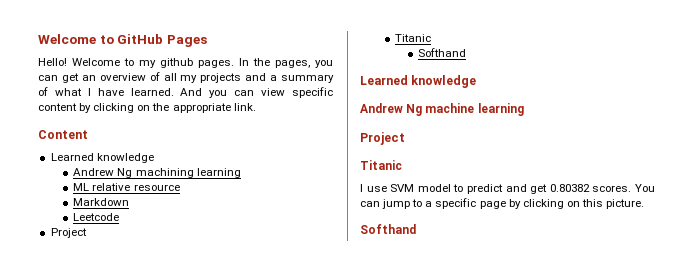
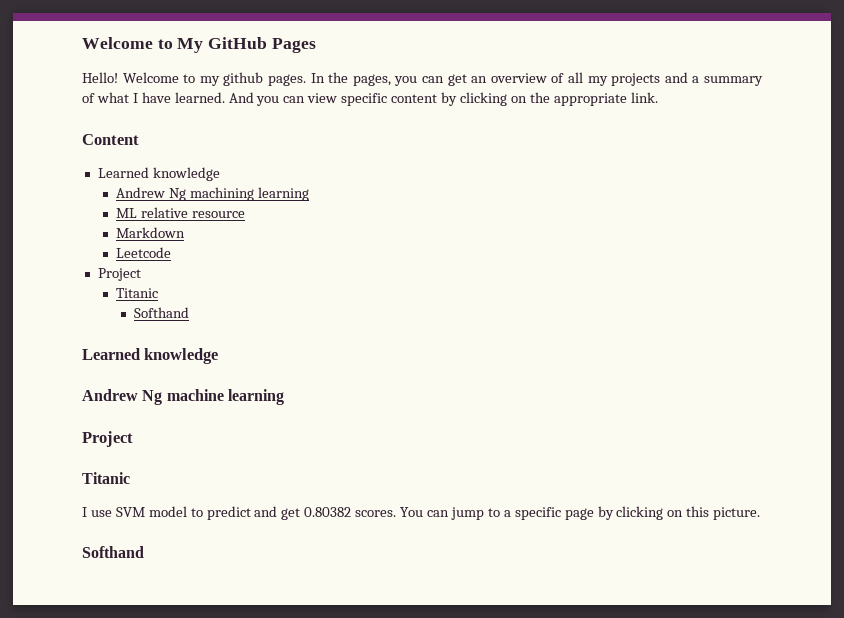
- Welcome to GitHub Pages
+ Welcome to My GitHub Pages

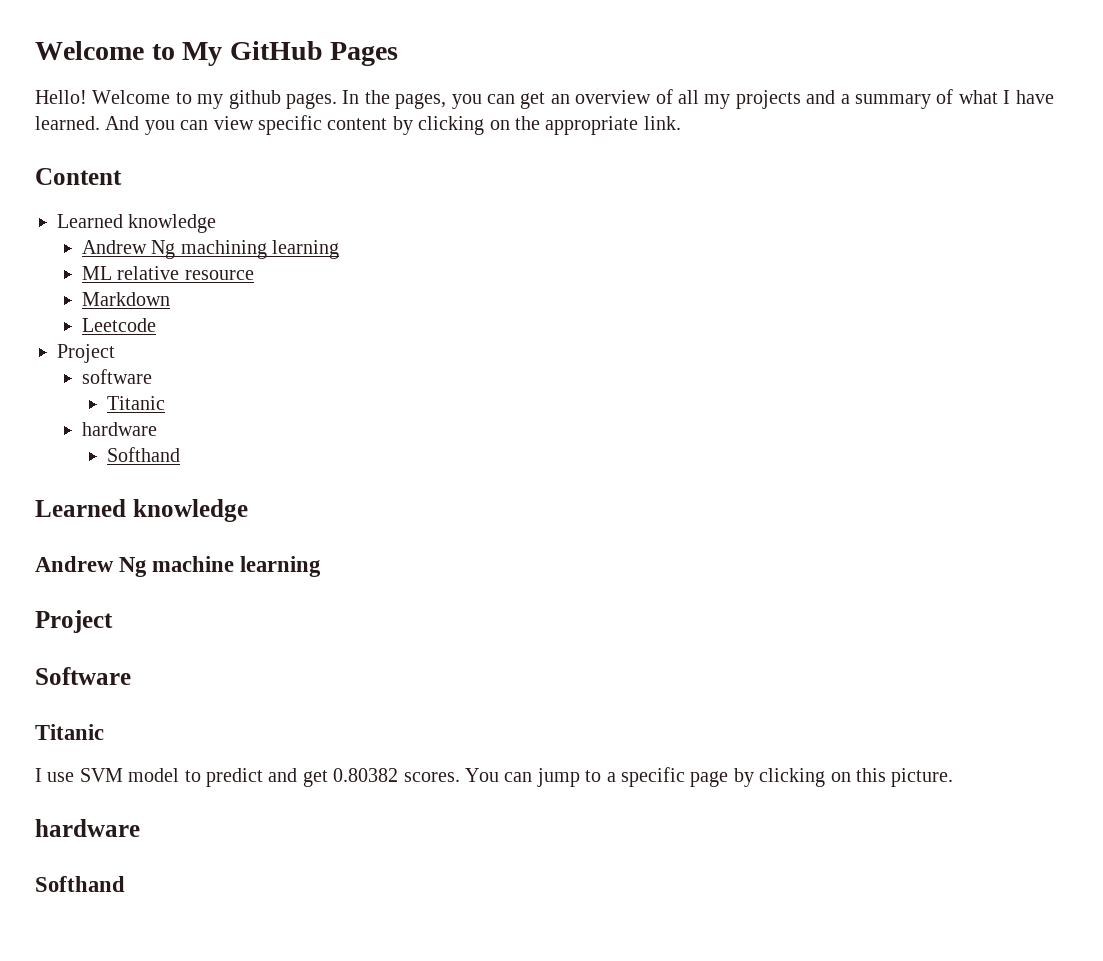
  Leetcode
  Project
+ software
  Titanic
+ hardware
+ Software
  You can jump to a specific page by clicking on this picture.
+ hardware

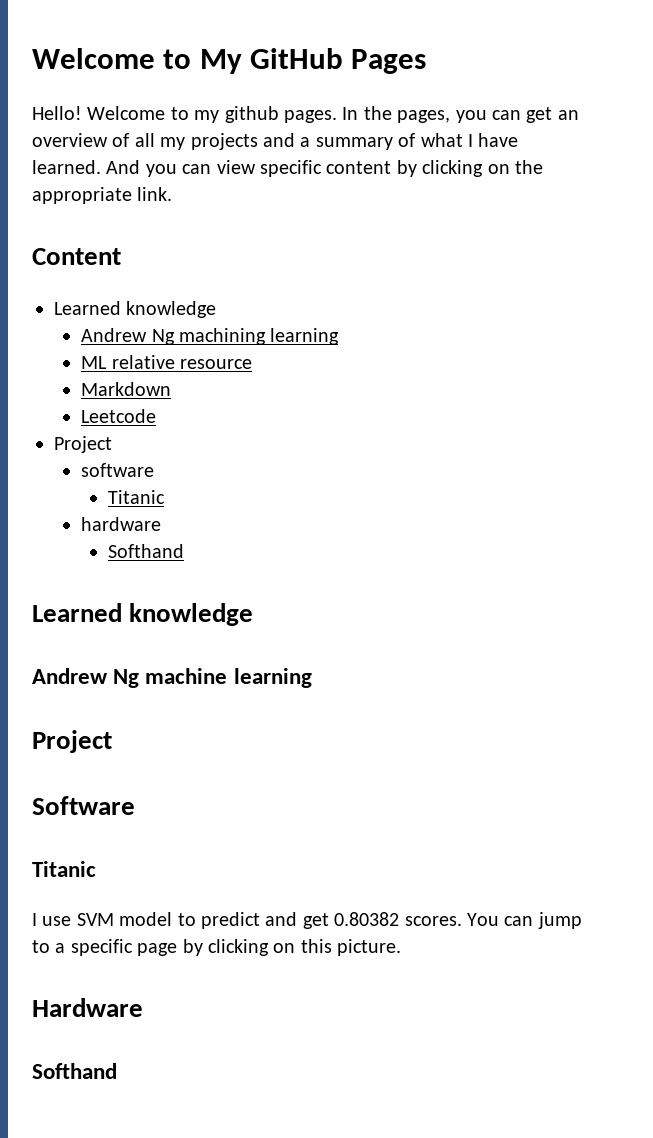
  You can jump to a specific page by clicking on this picture.
- hardware
+ Hardware

